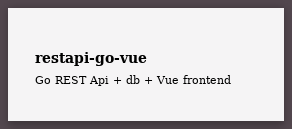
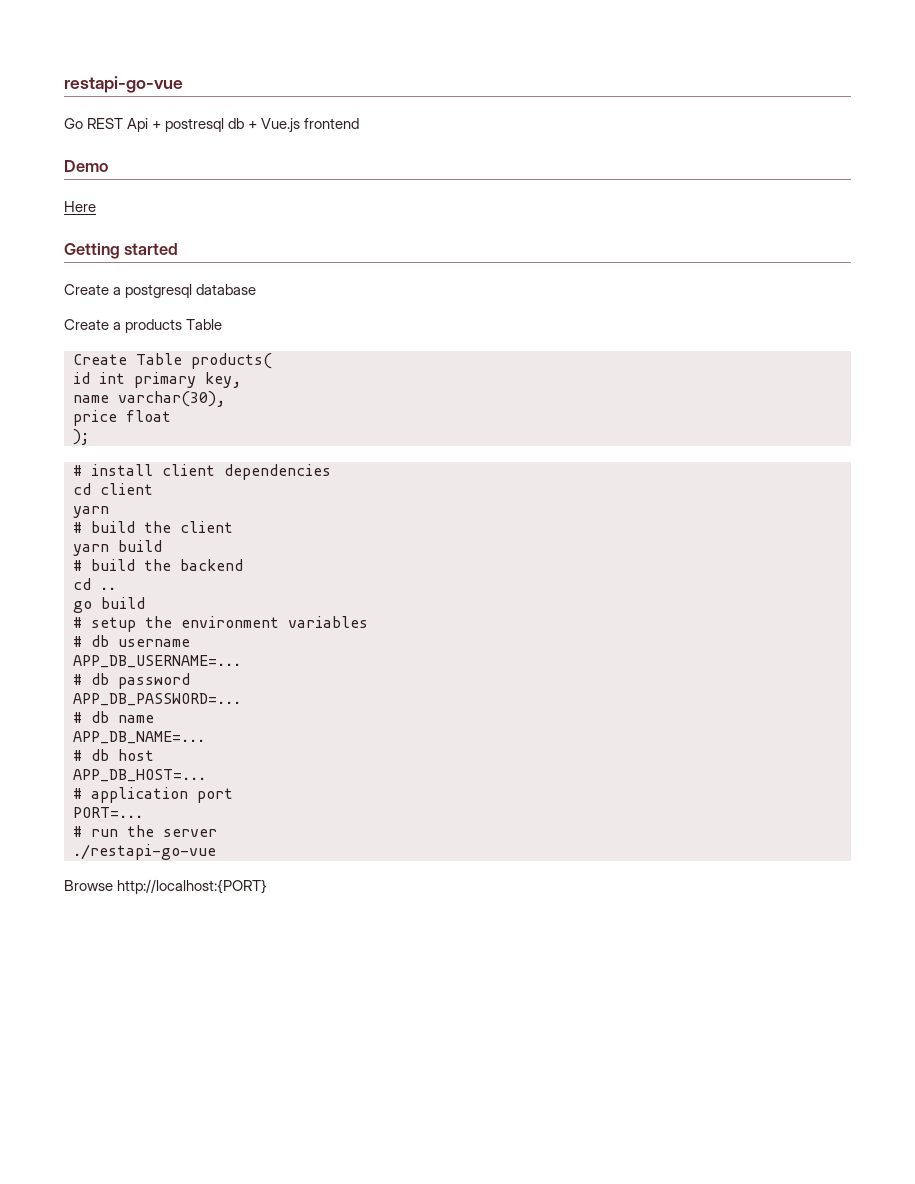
- Go REST Api + db + Vue frontend
+ Go REST Api + postresql db + Vue.js frontend
+ Demo
+ Here
+ Getting started
+ Create a postgresql database
+ Create a products Table
+ Create Table products(
+ id int primary key,
+ name varchar(30),
+ price float
+ );
+ # install client dependencies
+ cd client
+ yarn
+ # build the client
+ yarn build
+ # build the backend
+ cd ..
+ go build
+ # setup the environment variables
+ # db username
+ APP_DB_USERNAME=...
+ # db password
+ APP_DB_PASSWORD=...
+ # db name
+ APP_DB_NAME=...
+ # db host
+ APP_DB_HOST=...
+ # application port
+ PORT=...
+ # run the server
+ ./restapi-go-vue
+ Browse http://localhost:{PORT}

